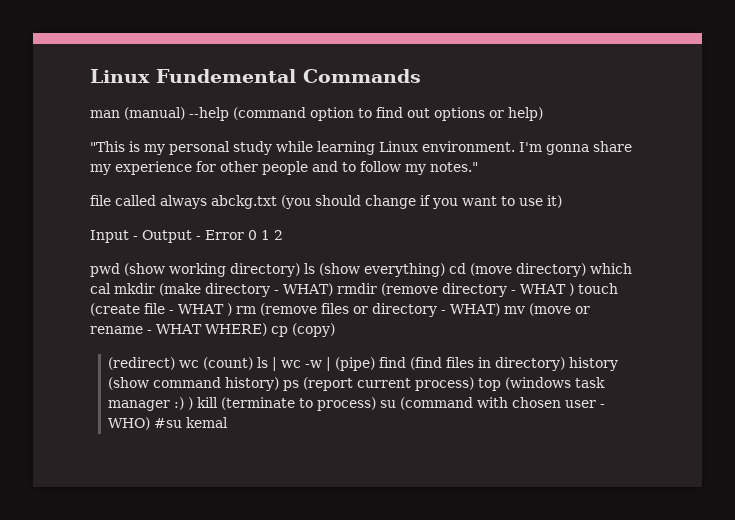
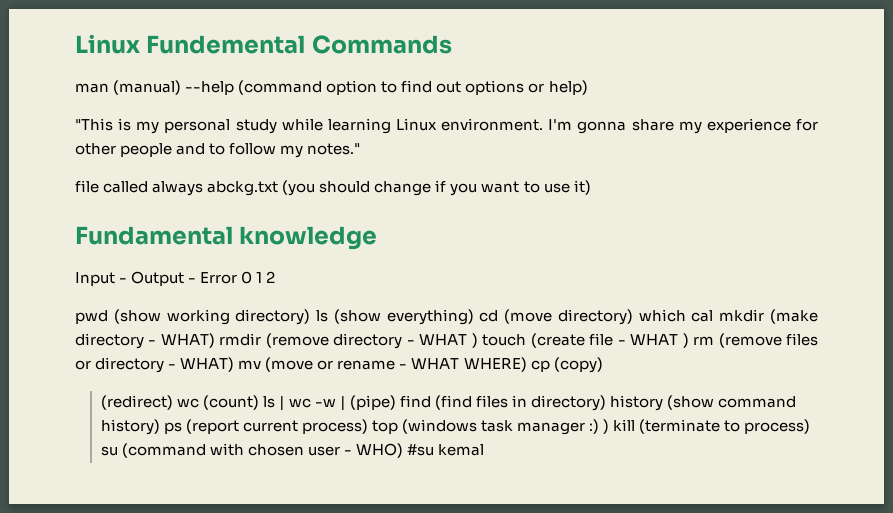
+ Fundamental knowledge

